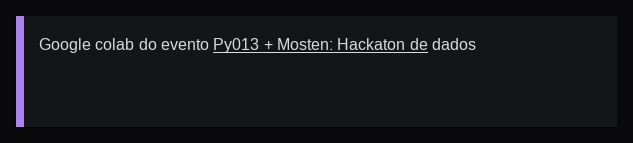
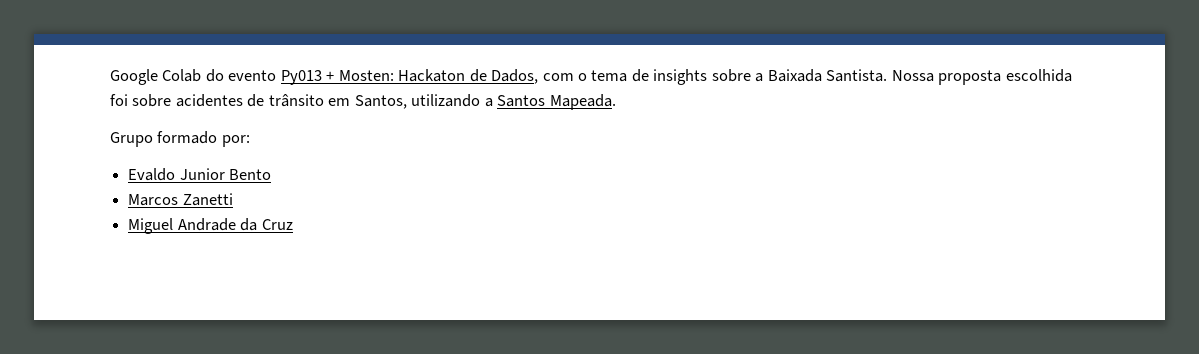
- Google colab do evento Py013 + Mosten: Hackaton de dados
+ Google Colab do evento Py013 + Mosten: Hackaton de Dados, com o tema de insights sobre a Baixada Santista. Nossa proposta escolhida foi sobre acidentes de trânsito em Santos, utilizando a Santos Mapeada.
+ Grupo formado por:
+ Evaldo Junior Bento
+ Marcos Zanetti
+ Miguel Andrade da Cruz

